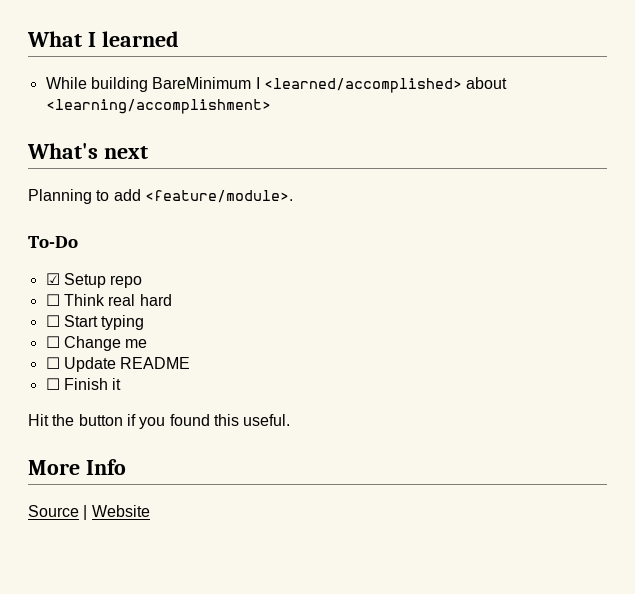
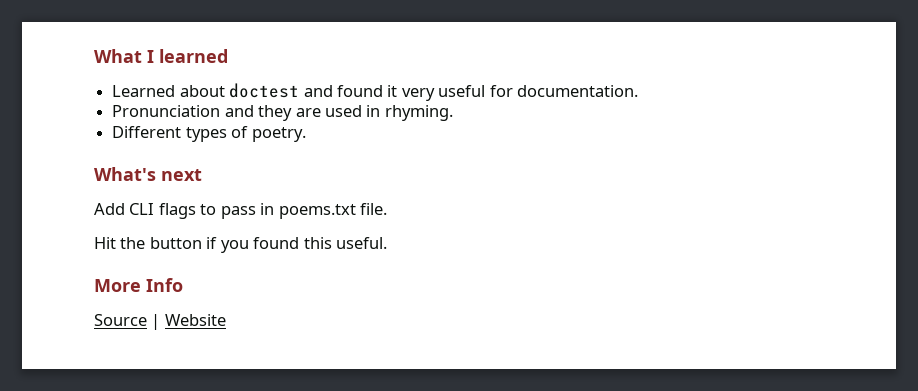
- While building BareMinimum I <learned/accomplished> about <learning/accomplishment>
+ Learned about doctest and found it very useful for documentation.
+ Pronunciation and they are used in rhyming.
+ Different types of poetry.
  What's next
- Planning to add <feature/module>.
- To-Do
- ☑ Setup repo
- ☐ Think real hard
- ☐ Start typing
- ☐ Change me
- ☐ Update README
- ☐ Finish it
+ Add CLI flags to pass in poems.txt file.

